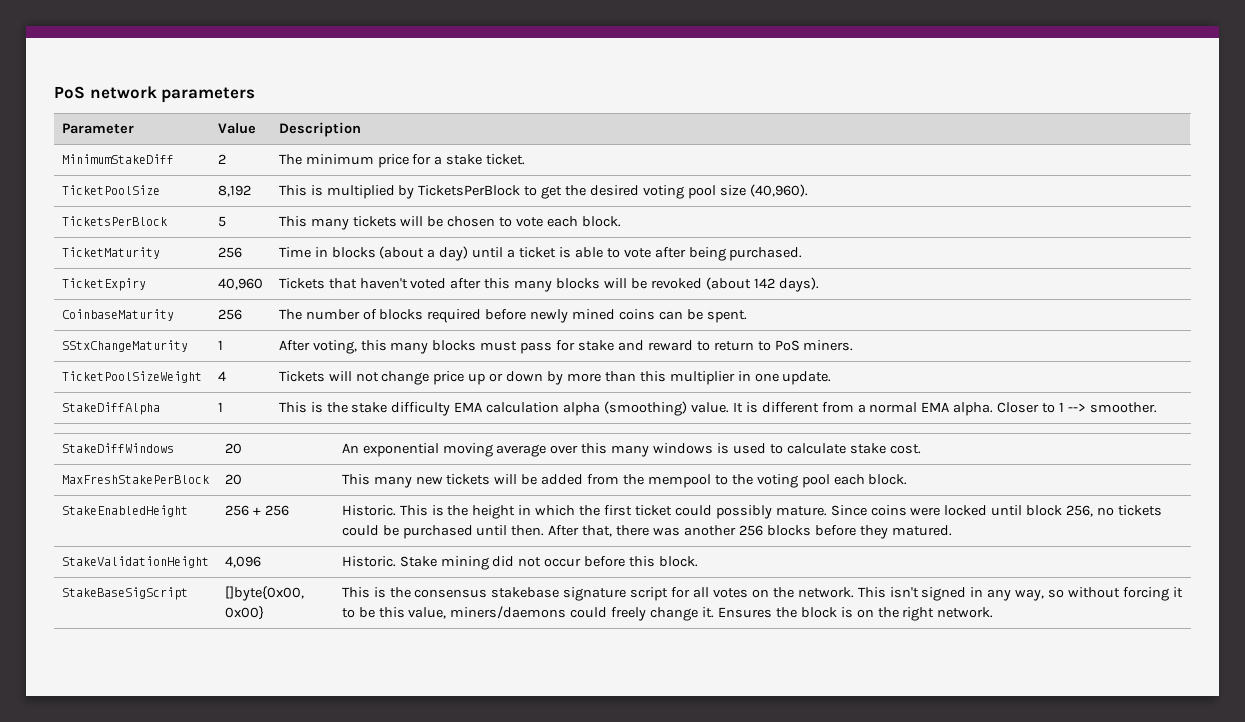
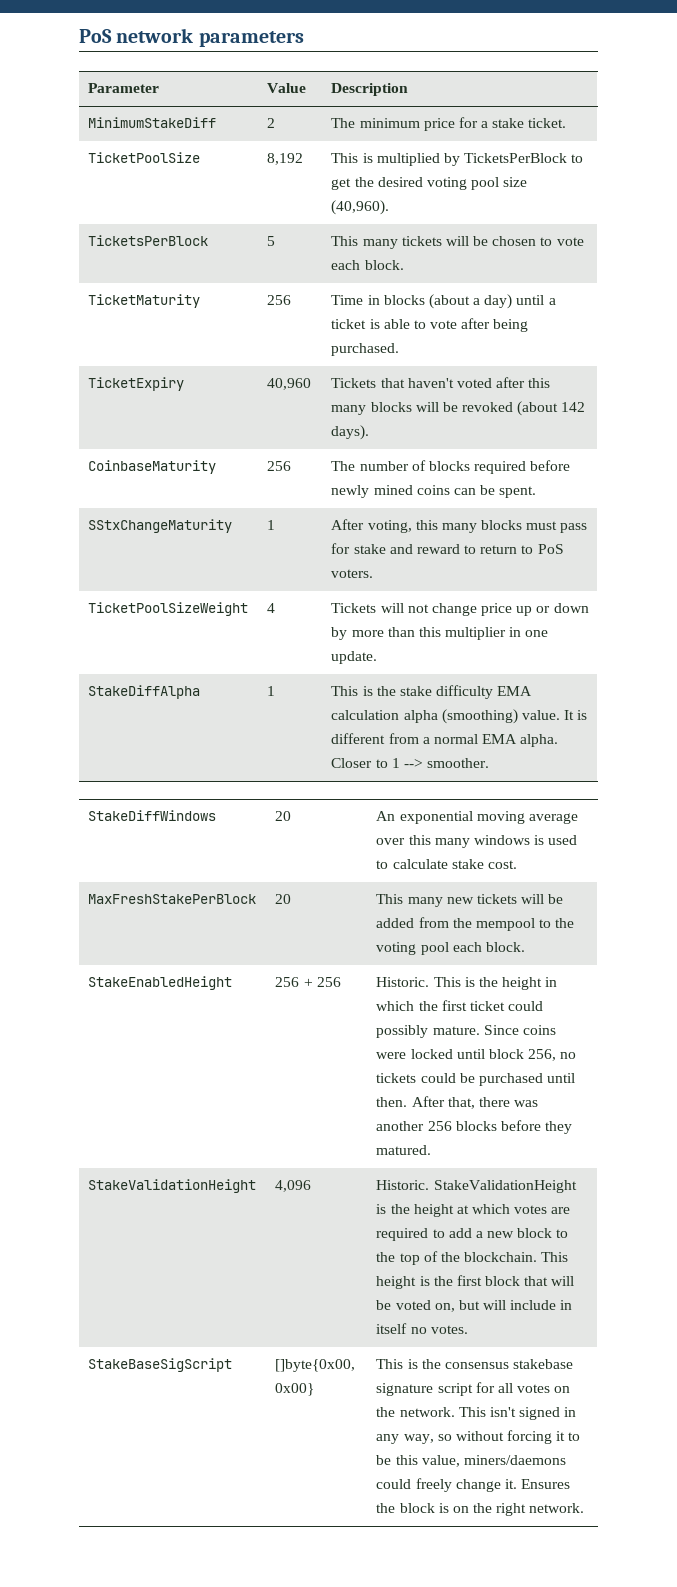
- SStxChangeMaturity | 1 | After voting, this many blocks must pass for stake and reward to return to PoS miners.
+ SStxChangeMaturity | 1 | After voting, this many blocks must pass for stake and reward to return to PoS voters.
- Stake mining did not occur before this block.
+ StakeValidationHeight is the height at which votes are required to add a new block to the top of the blockchain. This height is the first block that will be voted on, but will include in itself no votes.

